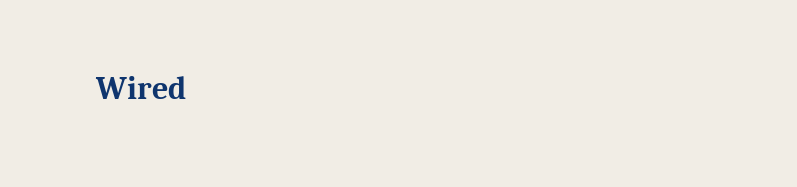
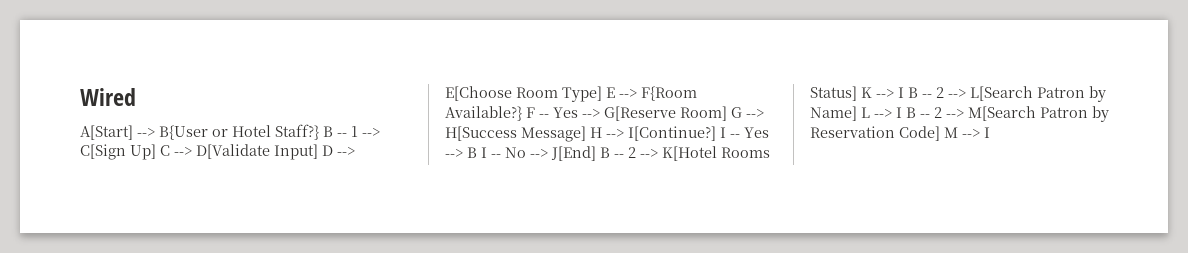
+ A[Start] --> B{User or Hotel Staff?} B -- 1 --> C[Sign Up] C --> D[Validate Input] D --> E[Choose Room Type] E --> F{Room Available?} F -- Yes --> G[Reserve Room] G --> H[Success Message] H --> I[Continue?] I -- Yes --> B I -- No --> J[End] B -- 2 --> K[Hotel Rooms Status] K --> I B -- 2 --> L[Search Patron by Name] L --> I B -- 2 --> M[Search Patron by Reservation Code] M --> I

